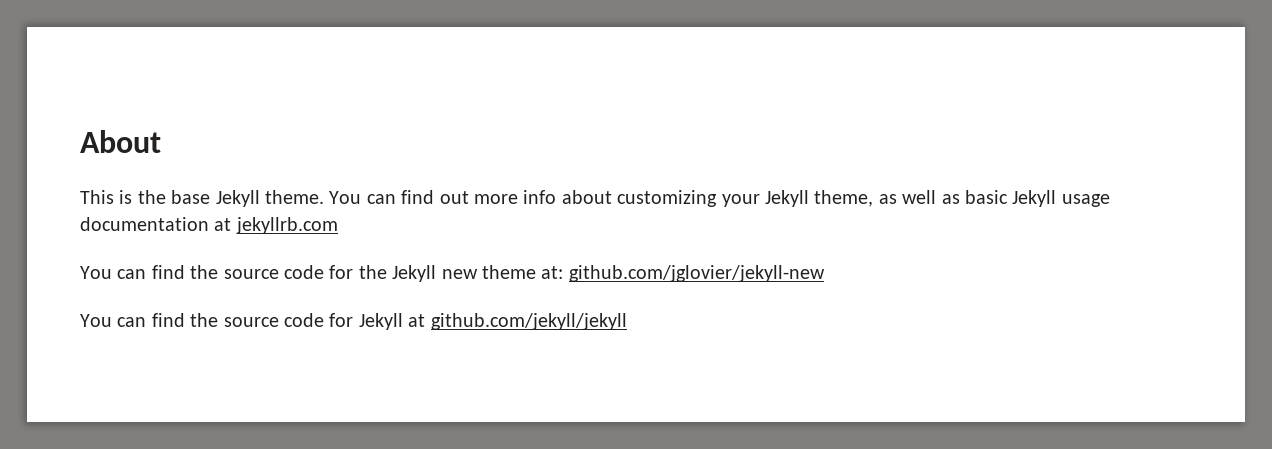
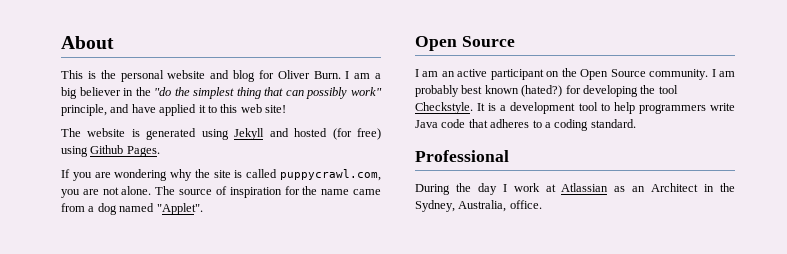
- This is the base Jekyll theme. You can find out more info about customizing your Jekyll theme, as well as basic Jekyll usage documentation at jekyllrb.com
- You can find the source code for the Jekyll new theme at: github.com/jglovier/jekyll-new
- You can find the source code for Jekyll at github.com/jekyll/jekyll
+ This is the personal website and blog for Oliver Burn. I am a big believer in the "do the simplest thing that can possibly work" principle, and have applied it to this web site!
+ The website is generated using Jekyll and hosted (for free) using Github Pages.
+ If you are wondering why the site is called puppycrawl.com, you are not alone. The source of inspiration for the name came from a dog named "Applet".
+ Open Source
+ I am an active participant on the Open Source community. I am probably best known (hated?) for developing the tool Checkstyle. It is a development tool to help programmers write Java code that adheres to a coding standard.
+ Professional
+ During the day I work at Atlassian as an Architect in the Sydney, Australia, office.

